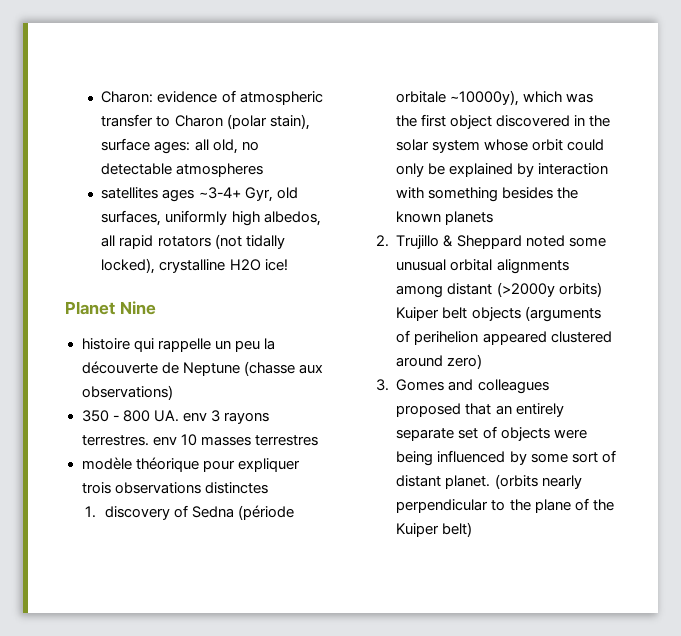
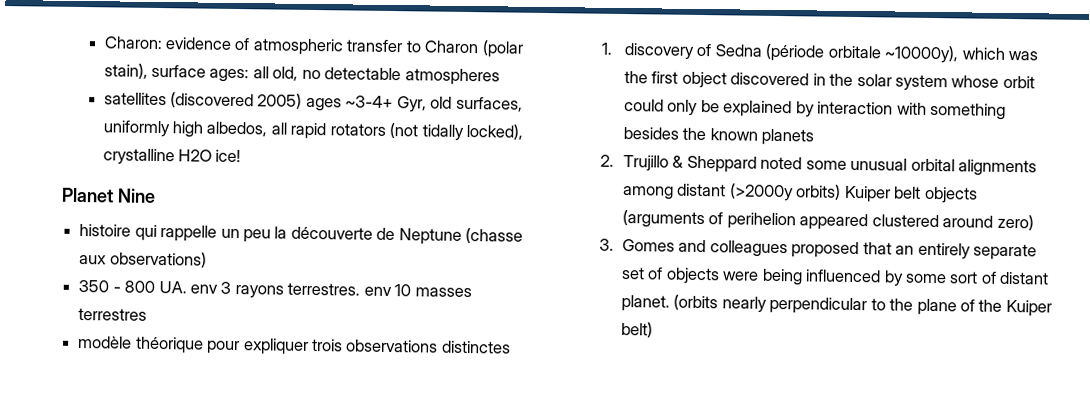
- satellites ages ~3-4+ Gyr, old surfaces, uniformly high albedos, all rapid rotators (not tidally locked), crystalline H2O ice!
+ satellites (discovered 2005) ages ~3-4+ Gyr, old surfaces, uniformly high albedos, all rapid rotators (not tidally locked), crystalline H2O ice!

